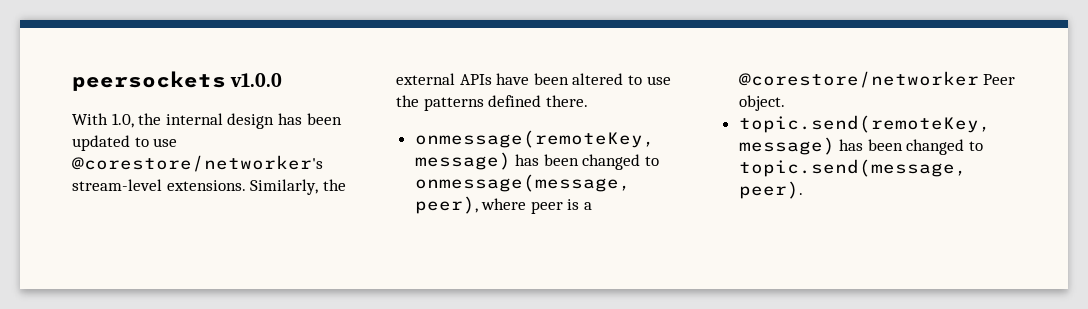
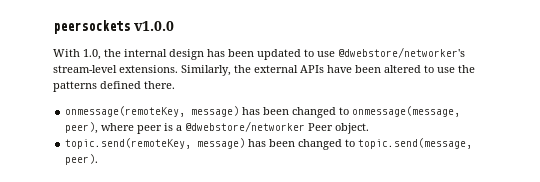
- With 1.0, the internal design has been updated to use @corestore/networker's stream-level extensions.
+ With 1.0, the internal design has been updated to use @dwebstore/networker's stream-level extensions.
- onmessage(remoteKey, message) has been changed to onmessage(message, peer), where peer is a @corestore/networker Peer object.
+ onmessage(remoteKey, message) has been changed to onmessage(message, peer), where peer is a @dwebstore/networker Peer object.

